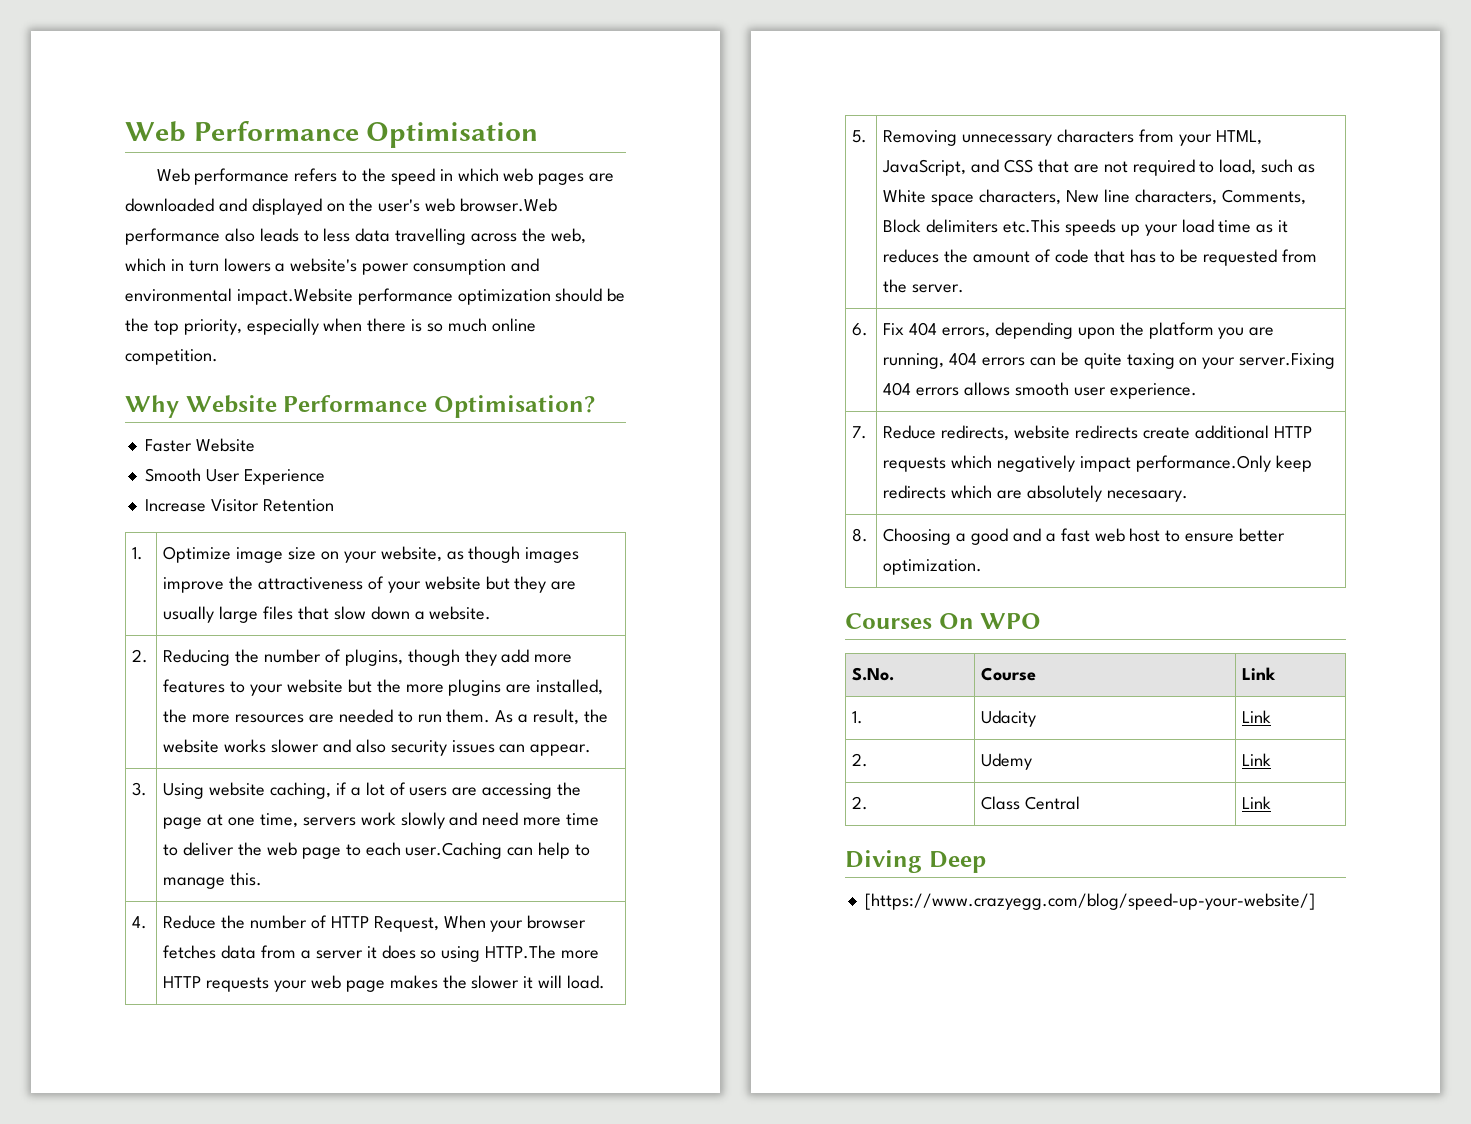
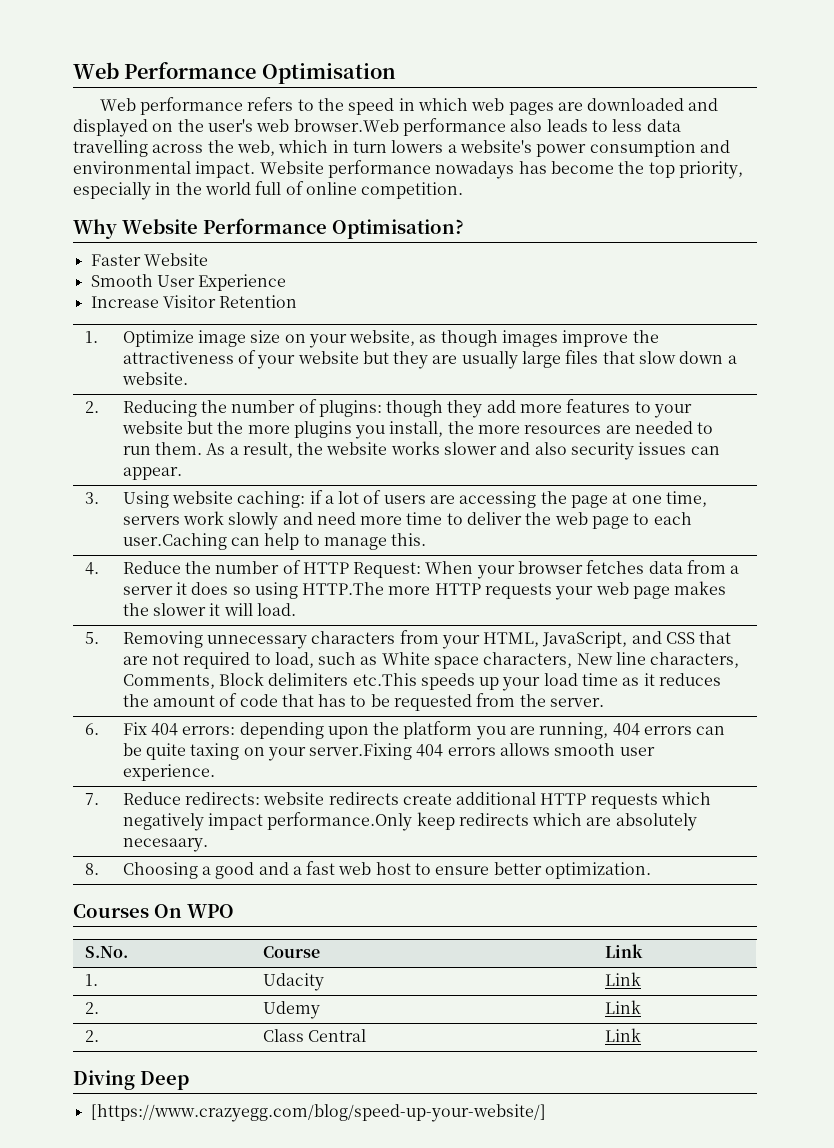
- Web performance refers to the speed in which web pages are downloaded and displayed on the user's web browser.Web performance also leads to less data travelling across the web, which in turn lowers a website's power consumption and environmental impact.Website performance optimization should be the top priority, especially when there is so much online competition.
+ Web performance refers to the speed in which web pages are downloaded and displayed on the user's web browser.Web performance also leads to less data travelling across the web, which in turn lowers a website's power consumption and environmental impact. Website performance nowadays has become the top priority, especially in the world full of online competition.
- Reducing the number of plugins, though they add more features to your website but the more plugins are installed, the more resources are needed to run them.
+ Reducing the number of plugins: though they add more features to your website but the more plugins you install, the more resources are needed to run them.
- 3. | Using website caching, if a lot of users are accessing the page at one time, servers work slowly and need more time to deliver the web page to each user.Caching can help to manage this.
+ 3. | Using website caching: if a lot of users are accessing the page at one time, servers work slowly and need more time to deliver the web page to each user.Caching can help to manage this.
- 4. | Reduce the number of HTTP Request, When your browser fetches data from a server it does so using HTTP.The more HTTP requests your web page makes the slower it will load.
+ 4. | Reduce the number of HTTP Request: When your browser fetches data from a server it does so using HTTP.The more HTTP requests your web page makes the slower it will load.
- 6. | Fix 404 errors, depending upon the platform you are running, 404 errors can be quite taxing on your server.Fixing 404 errors allows smooth user experience.
+ 6. | Fix 404 errors: depending upon the platform you are running, 404 errors can be quite taxing on your server.Fixing 404 errors allows smooth user experience.
- 7. | Reduce redirects, website redirects create additional HTTP requests which negatively impact performance.Only keep redirects which are absolutely necesaary.
+ 7. | Reduce redirects: website redirects create additional HTTP requests which negatively impact performance.Only keep redirects which are absolutely necesaary.

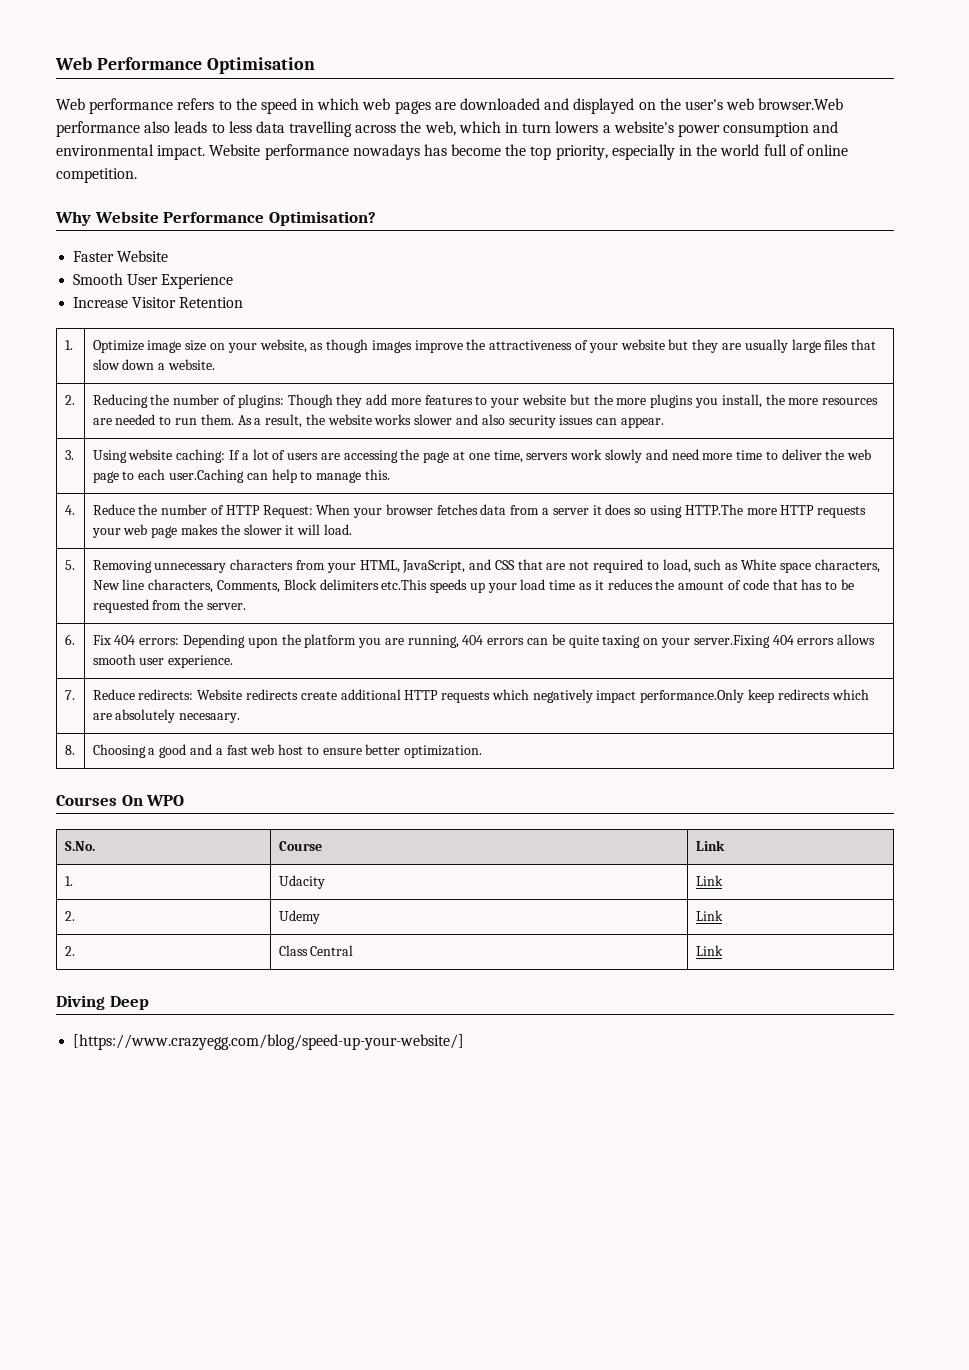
- Reducing the number of plugins: though they add more features to your website but the more plugins you install, the more resources are needed to run them.
+ Reducing the number of plugins: Though they add more features to your website but the more plugins you install, the more resources are needed to run them.
- 3. | Using website caching: if a lot of users are accessing the page at one time, servers work slowly and need more time to deliver the web page to each user.Caching can help to manage this.
+ 3. | Using website caching: If a lot of users are accessing the page at one time, servers work slowly and need more time to deliver the web page to each user.Caching can help to manage this.
- 6. | Fix 404 errors: depending upon the platform you are running, 404 errors can be quite taxing on your server.Fixing 404 errors allows smooth user experience.
+ 6. | Fix 404 errors: Depending upon the platform you are running, 404 errors can be quite taxing on your server.Fixing 404 errors allows smooth user experience.
- 7. | Reduce redirects: website redirects create additional HTTP requests which negatively impact performance.Only keep redirects which are absolutely necesaary.
+ 7. | Reduce redirects: Website redirects create additional HTTP requests which negatively impact performance.Only keep redirects which are absolutely necesaary.

